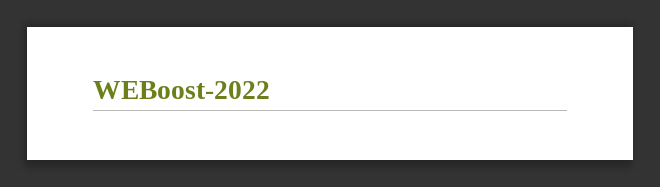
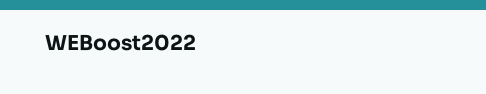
- WEBoost-2022
+ WEBoost2022

